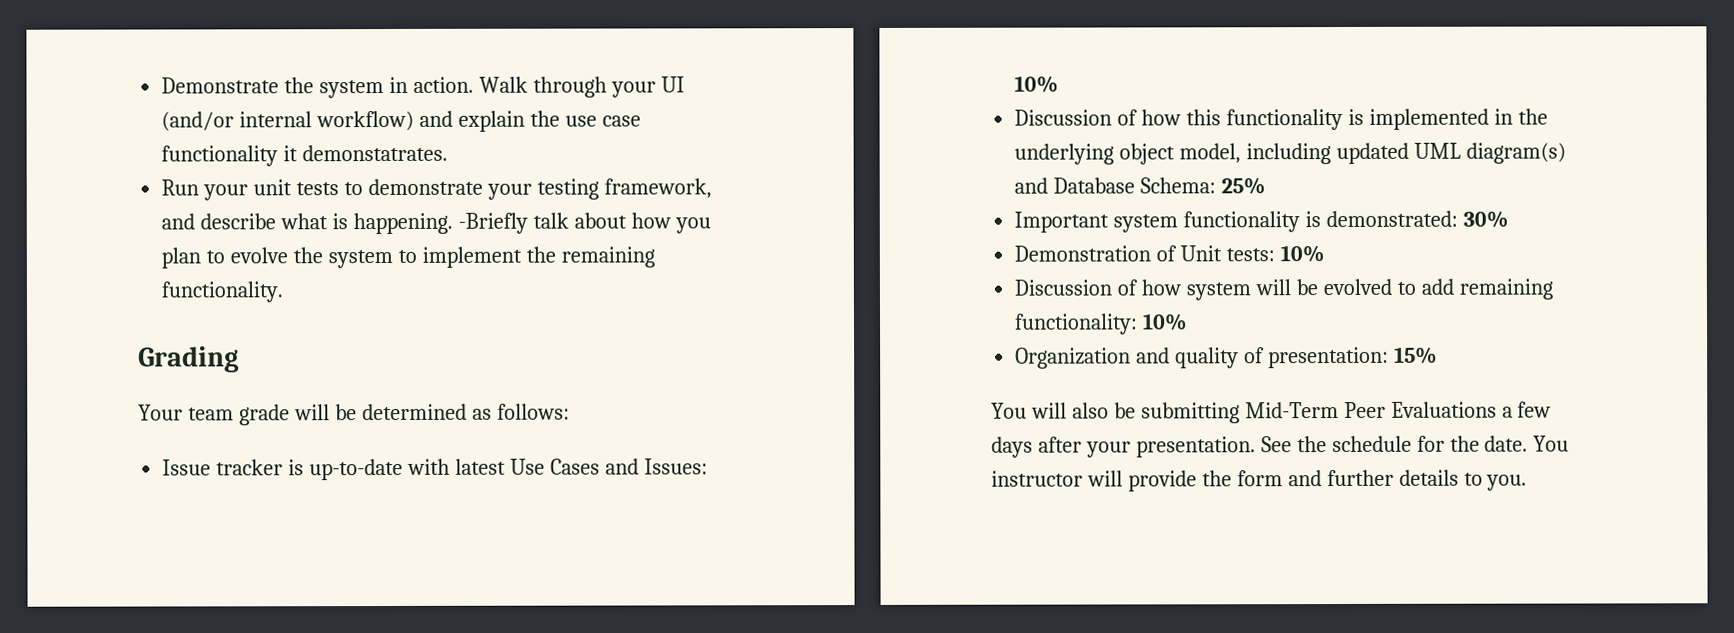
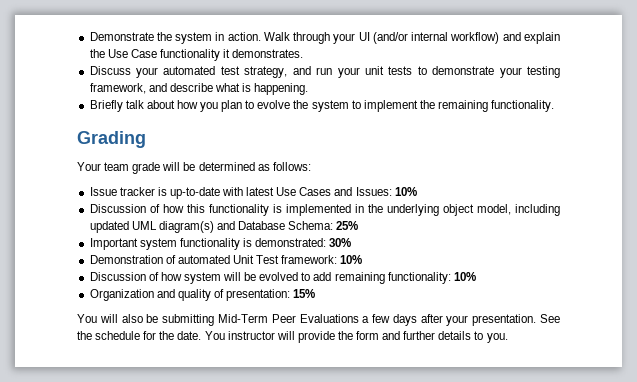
- Walk through your UI (and/or internal workflow) and explain the use case functionality it demonstatrates.
- Run your unit tests to demonstrate your testing framework, and describe what is happening. -Briefly talk about how you plan to evolve the system to implement the remaining functionality.
+ Walk through your UI (and/or internal workflow) and explain the Use Case functionality it demonstrates.
+ Discuss your automated test strategy, and run your unit tests to demonstrate your testing framework, and describe what is happening.
+ Briefly talk about how you plan to evolve the system to implement the remaining functionality.
- Demonstration of Unit tests: 10%
+ Demonstration of automated Unit Test framework: 10%

